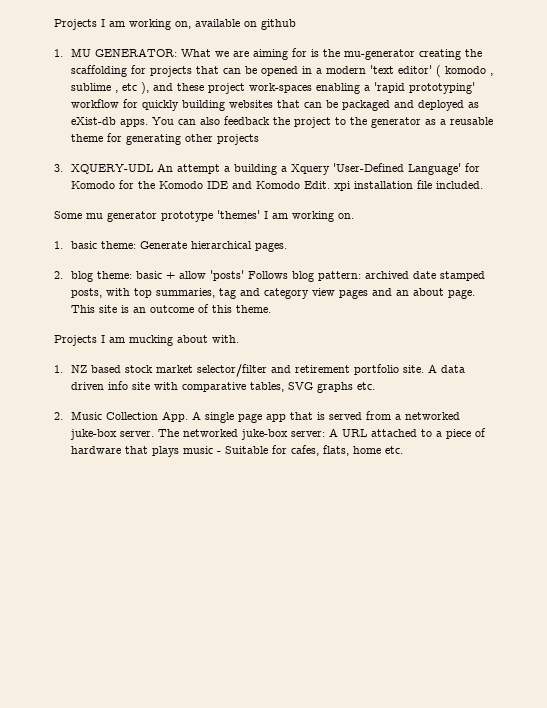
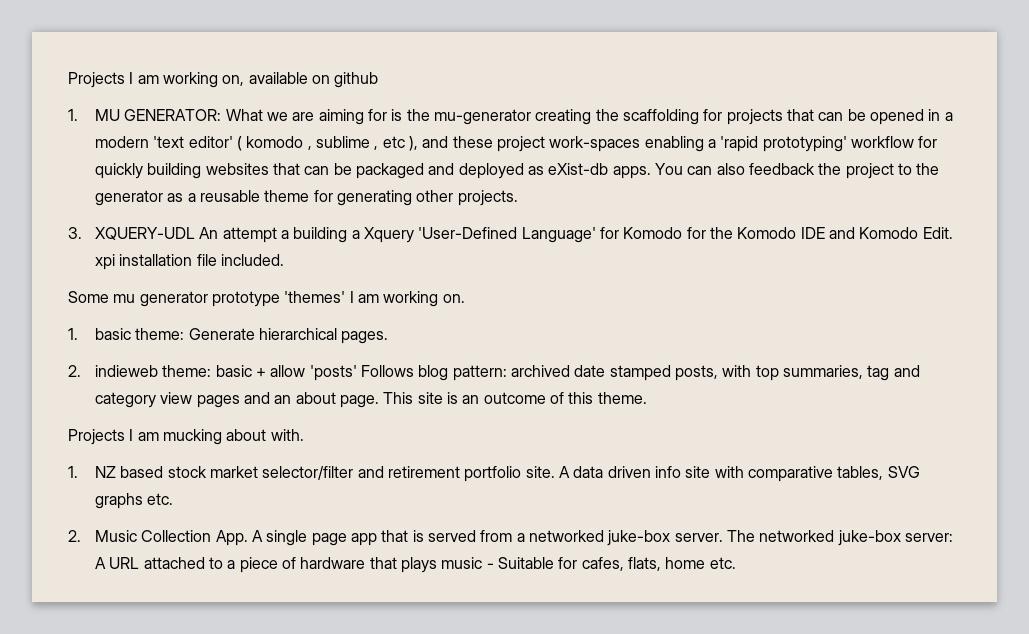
- You can also feedback the project to the generator as a reusable theme for generating other projects
+ You can also feedback the project to the generator as a reusable theme for generating other projects.
- 2. blog theme: basic + allow 'posts' Follows blog pattern: archived date stamped posts, with top summaries, tag and category view pages and an about page.
+ 2. indieweb theme: basic + allow 'posts' Follows blog pattern: archived date stamped posts, with top summaries, tag and category view pages and an about page.

